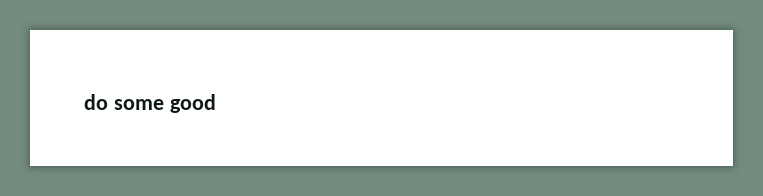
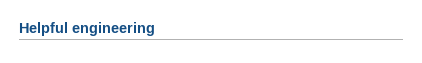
- do some good
+ Helpful engineering

